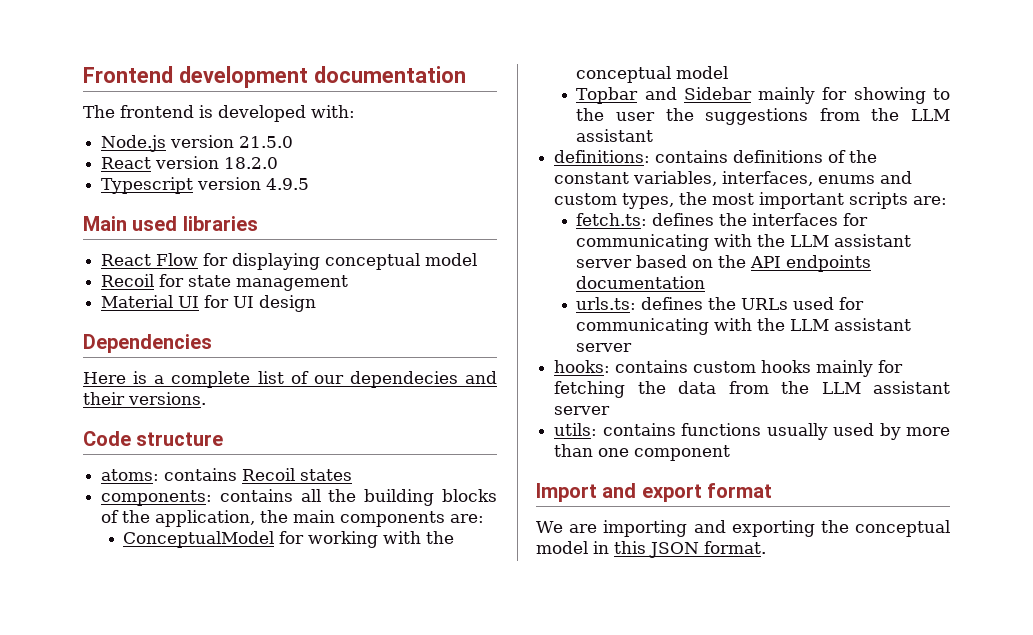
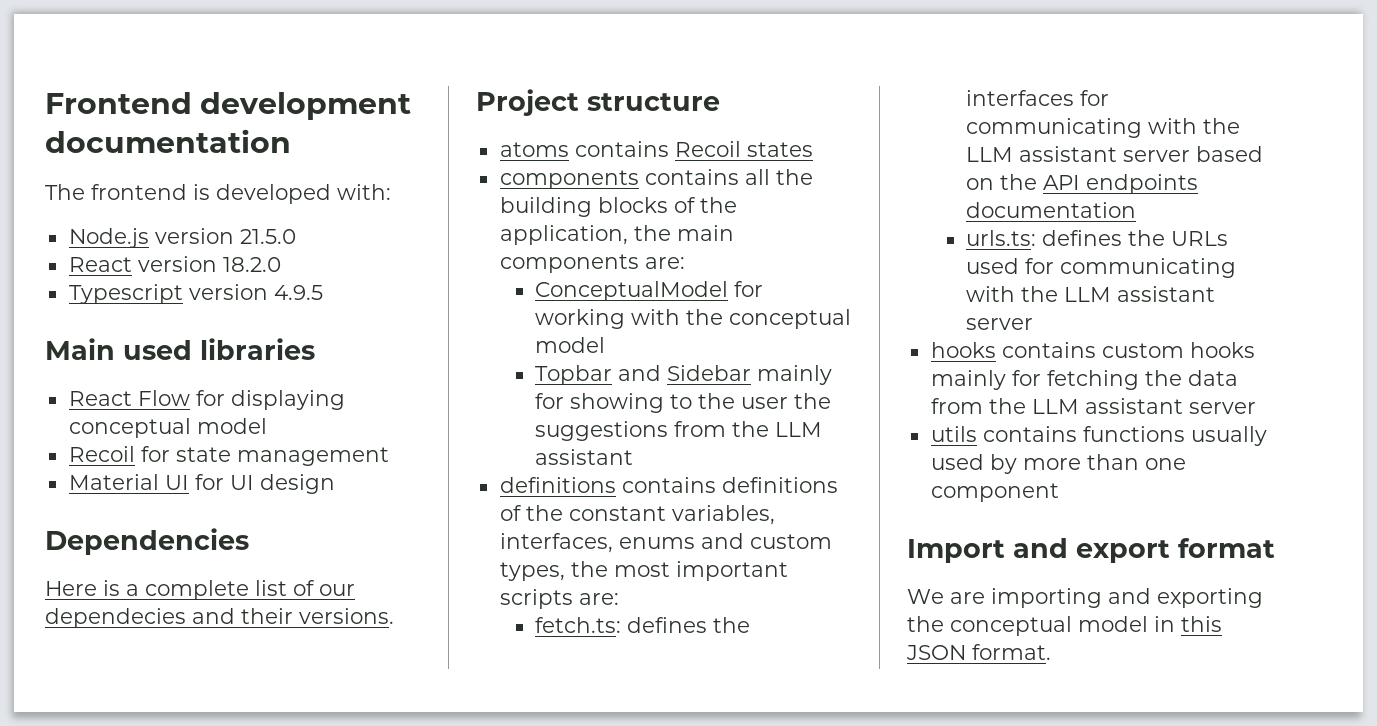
- Code structure
+ Project structure
- atoms: contains Recoil states
+ atoms contains Recoil states
- components: contains all the building blocks of the application, the main components are:
+ components contains all the building blocks of the application, the main components are:
- definitions: contains definitions of the constant variables, interfaces, enums and custom types, the most important scripts are:
+ definitions contains definitions of the constant variables, interfaces, enums and custom types, the most important scripts are:
- hooks: contains custom hooks mainly for fetching the data from the LLM assistant server
+ hooks contains custom hooks mainly for fetching the data from the LLM assistant server
- utils: contains functions usually used by more than one component
+ utils contains functions usually used by more than one component

